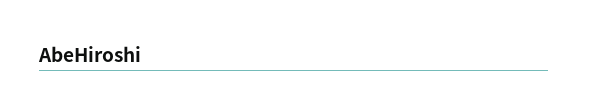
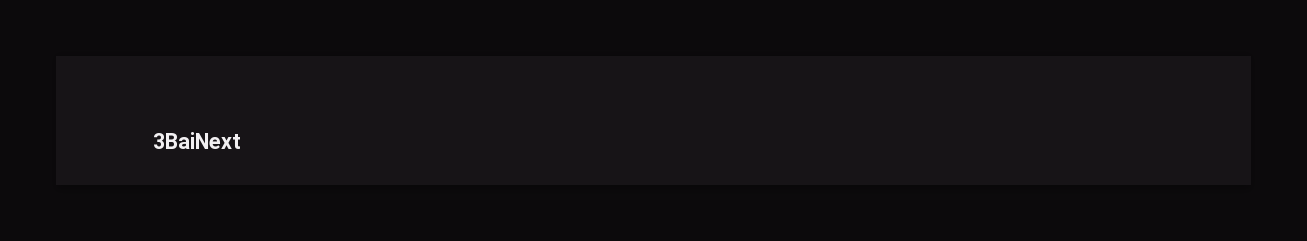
- AbeHiroshi
+ 3BaiNext

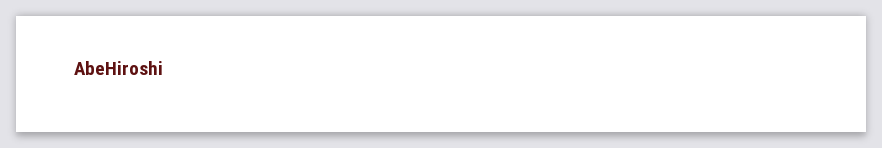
- 3BaiNext
+ AbeHiroshi

